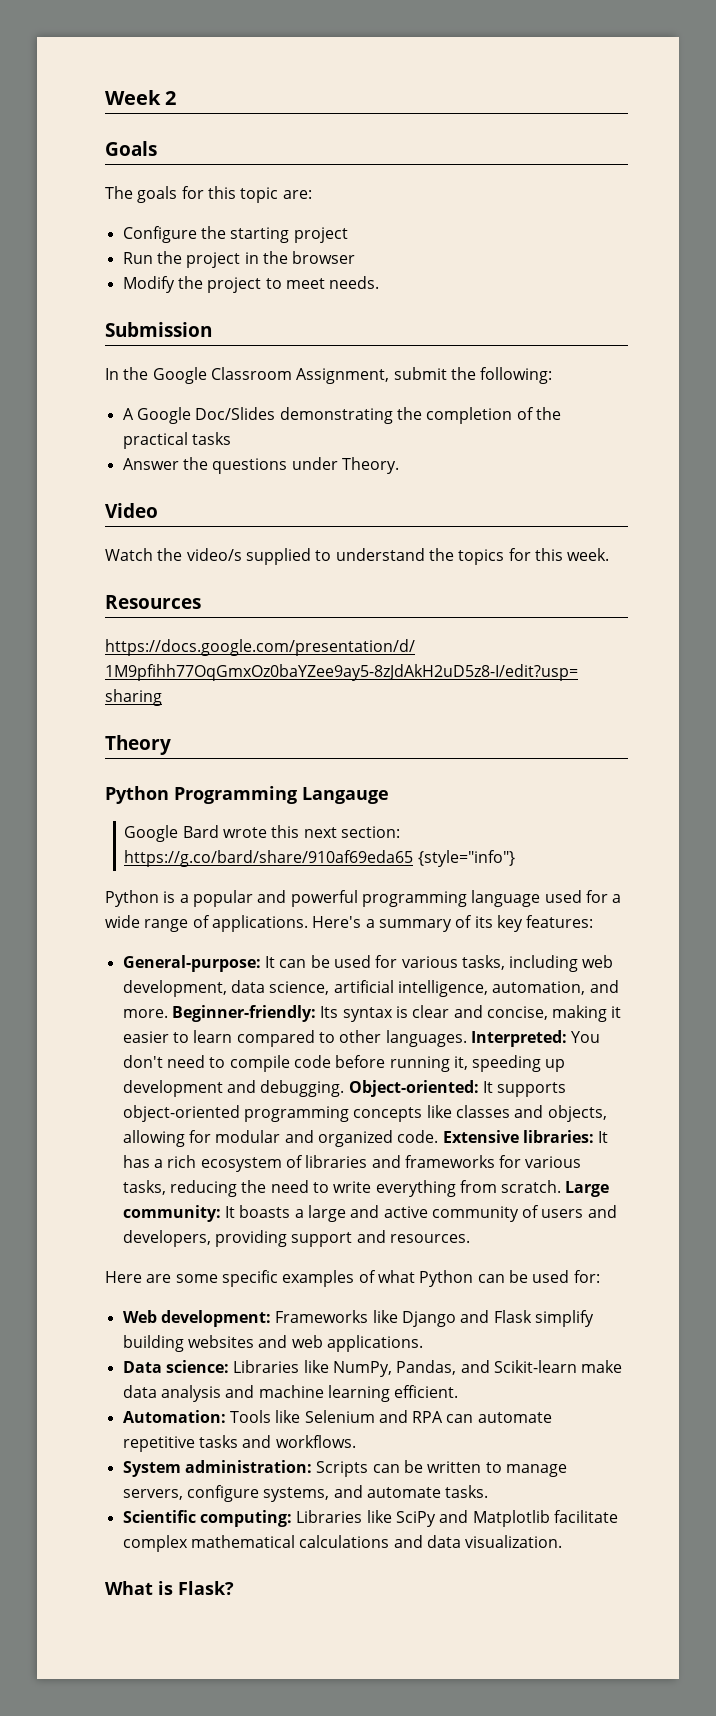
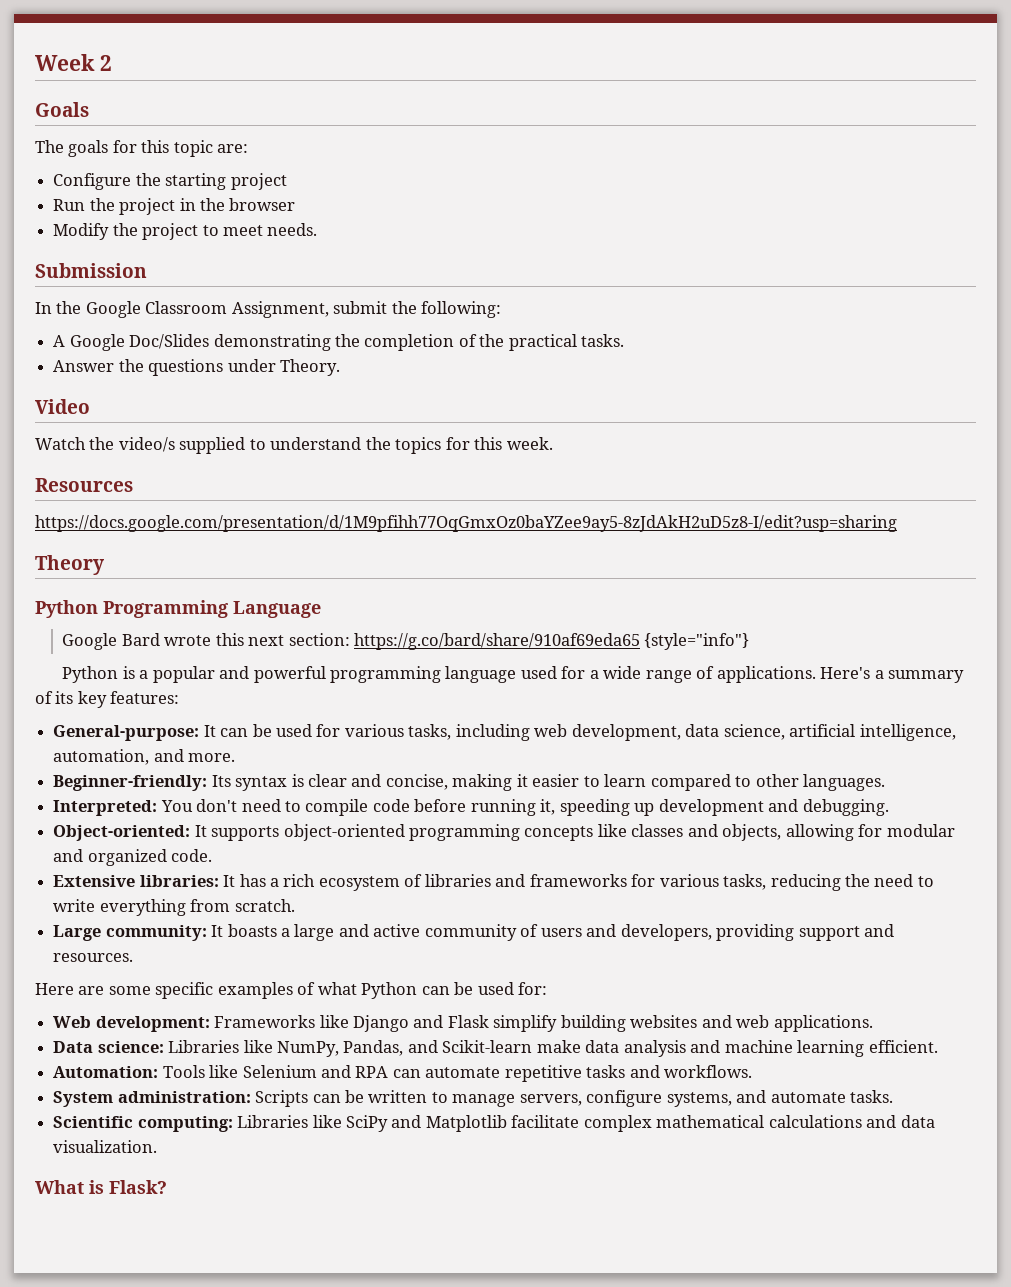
- A Google Doc/Slides demonstrating the completion of the practical tasks
+ A Google Doc/Slides demonstrating the completion of the practical tasks.
- Python Programming Langauge
+ Python Programming Language
- It can be used for various tasks, including web development, data science, artificial intelligence, automation, and more. Beginner-friendly:
+ It can be used for various tasks, including web development, data science, artificial intelligence, automation, and more.
+ Beginner-friendly:
- Its syntax is clear and concise, making it easier to learn compared to other languages. Interpreted:
+ Its syntax is clear and concise, making it easier to learn compared to other languages.
+ Interpreted:
- You don't need to compile code before running it, speeding up development and debugging. Object-oriented:
+ You don't need to compile code before running it, speeding up development and debugging.
+ Object-oriented:
- It supports object-oriented programming concepts like classes and objects, allowing for modular and organized code. Extensive libraries:
+ It supports object-oriented programming concepts like classes and objects, allowing for modular and organized code.
+ Extensive libraries:
- It has a rich ecosystem of libraries and frameworks for various tasks, reducing the need to write everything from scratch. Large community:
+ It has a rich ecosystem of libraries and frameworks for various tasks, reducing the need to write everything from scratch.
+ Large community:

